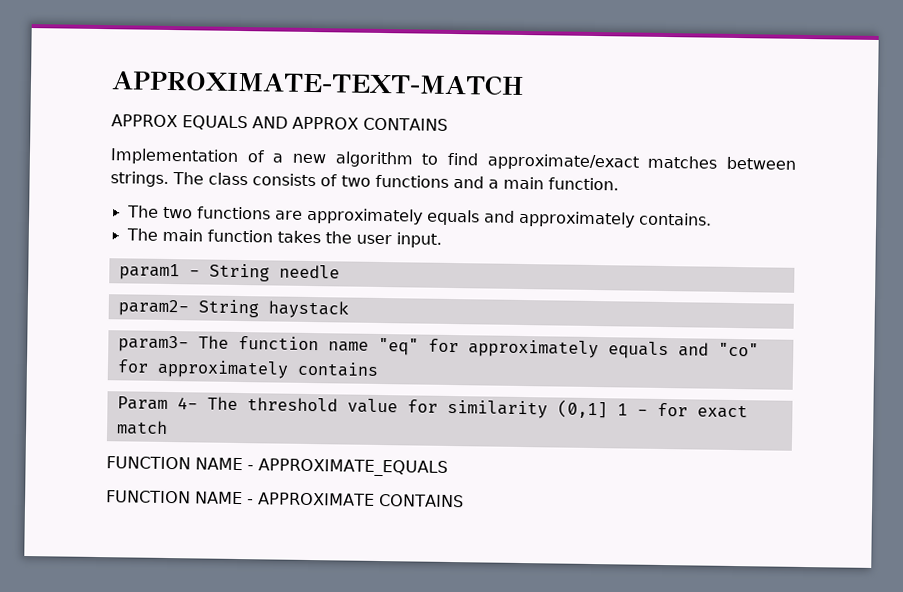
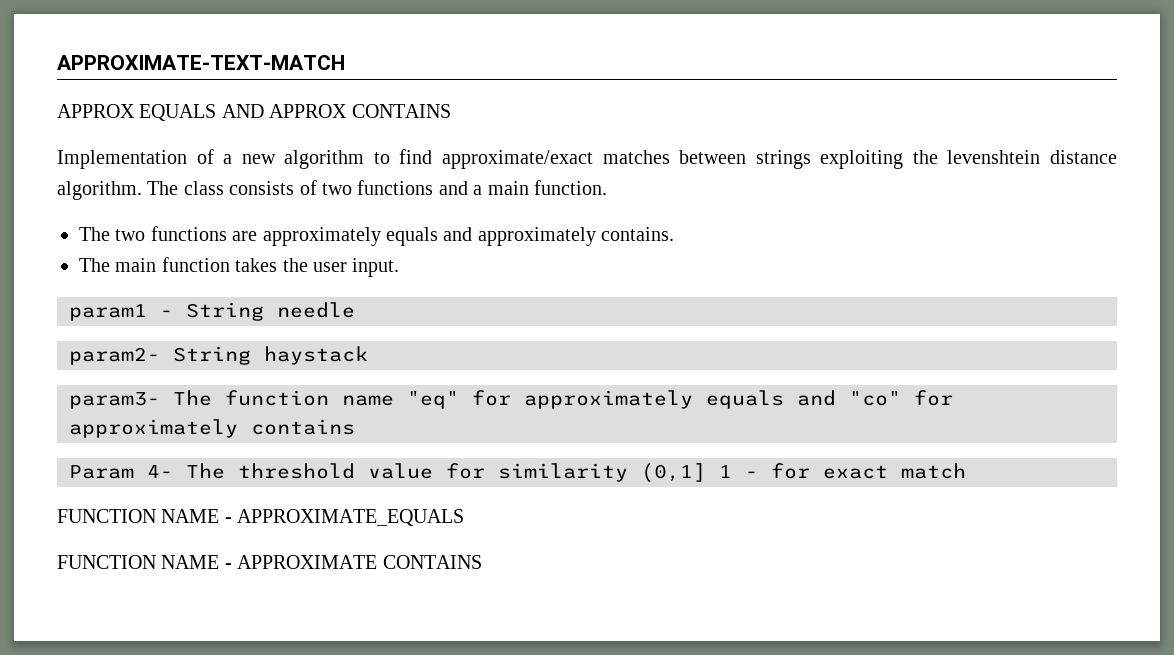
- Implementation of a new algorithm to find approximate/exact matches between strings.
+ Implementation of a new algorithm to find approximate/exact matches between strings exploiting the levenshtein distance algorithm.

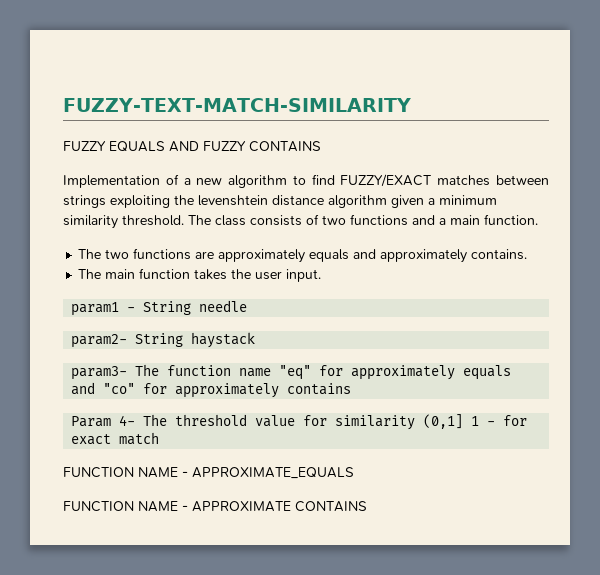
- APPROXIMATE-TEXT-MATCH
- APPROX EQUALS AND APPROX CONTAINS
+ FUZZY-TEXT-MATCH-SIMILARITY
+ FUZZY EQUALS AND FUZZY CONTAINS
- Implementation of a new algorithm to find approximate/exact matches between strings exploiting the levenshtein distance algorithm.
+ Implementation of a new algorithm to find FUZZY/EXACT matches between strings exploiting the levenshtein distance algorithm given a minimum similarity threshold.

